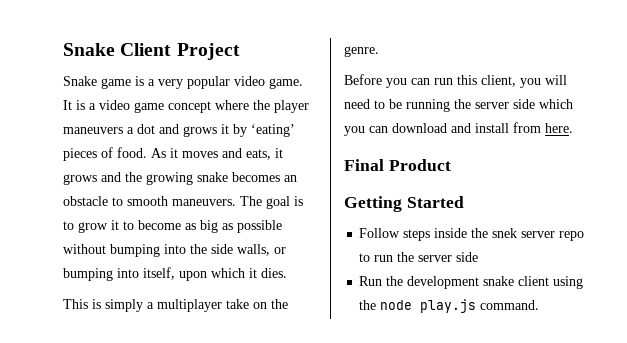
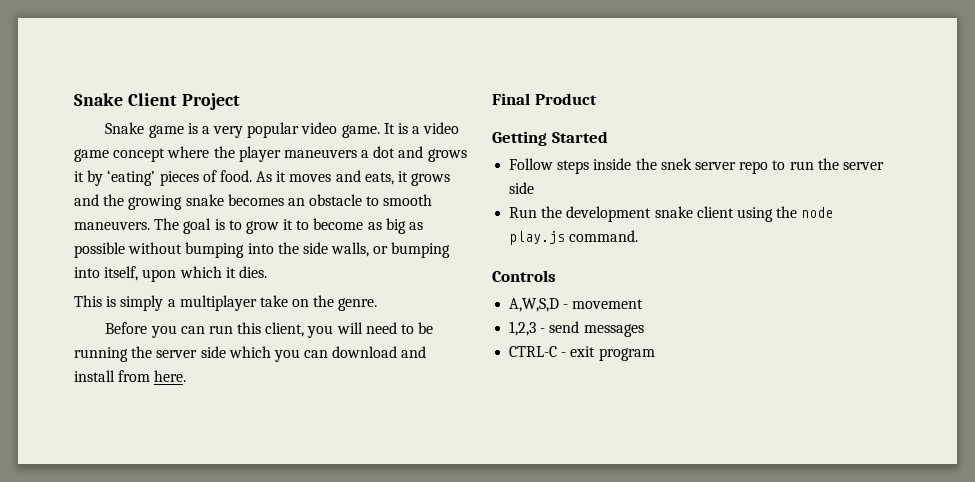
+ Controls
+ A,W,S,D - movement
+ 1,2,3 - send messages
+ CTRL-C - exit program

